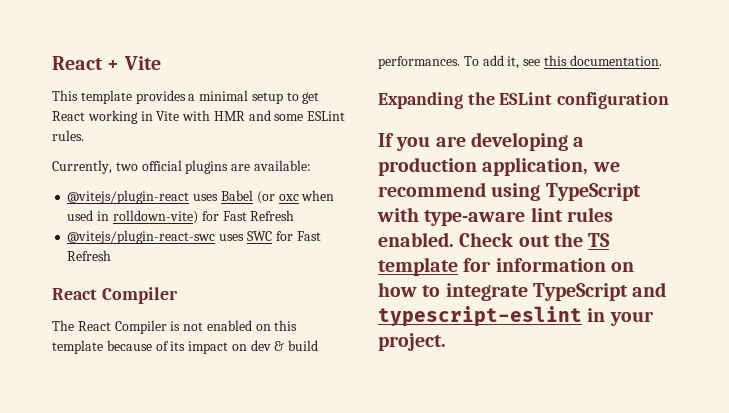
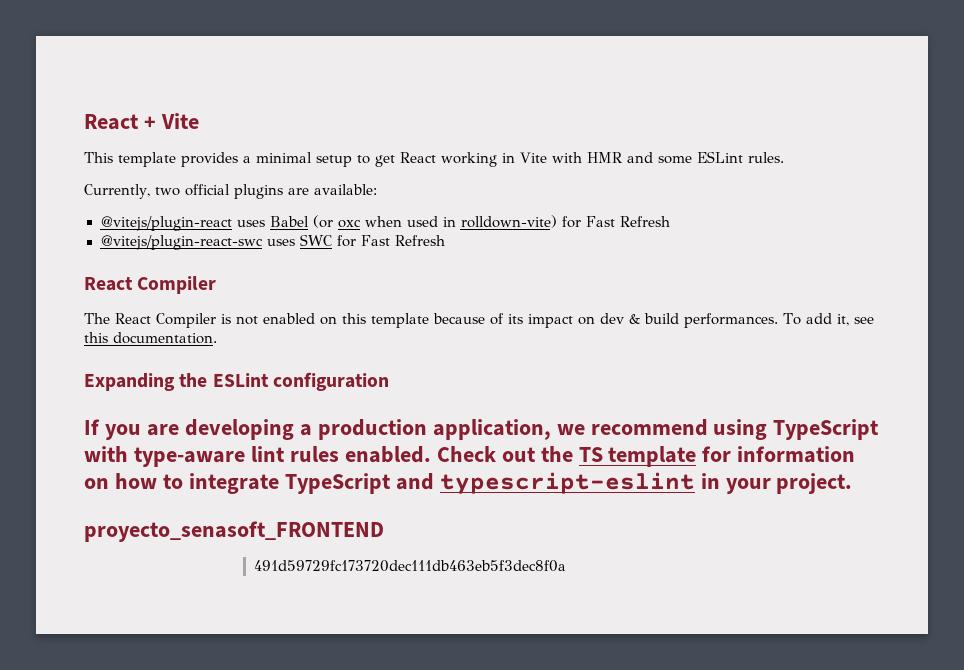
+ proyecto_senasoft_FRONTEND
+ 491d59729fc173720dec111db463eb5f3dec8f0a

